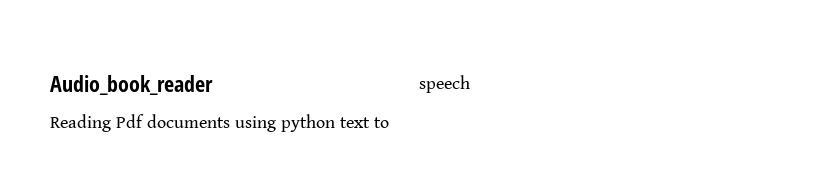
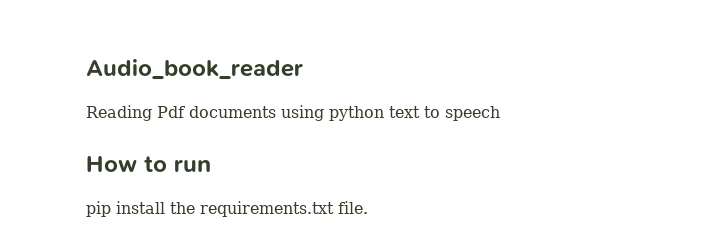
+ How to run
+ pip install the requirements.txt file.

